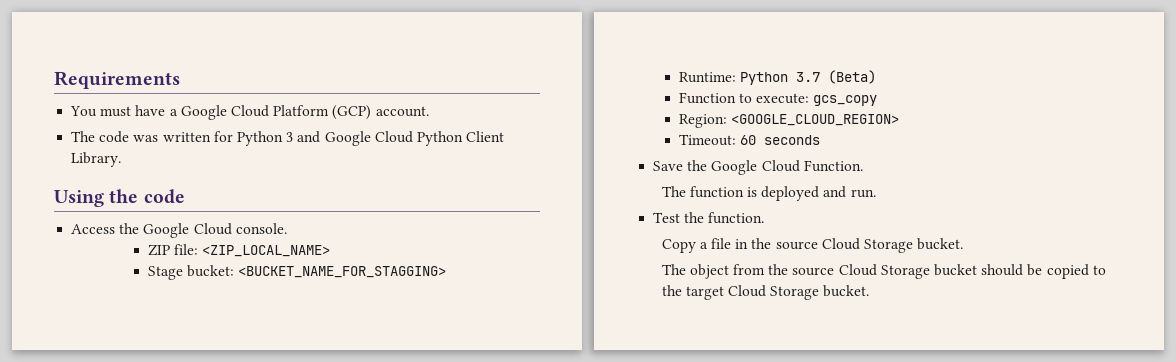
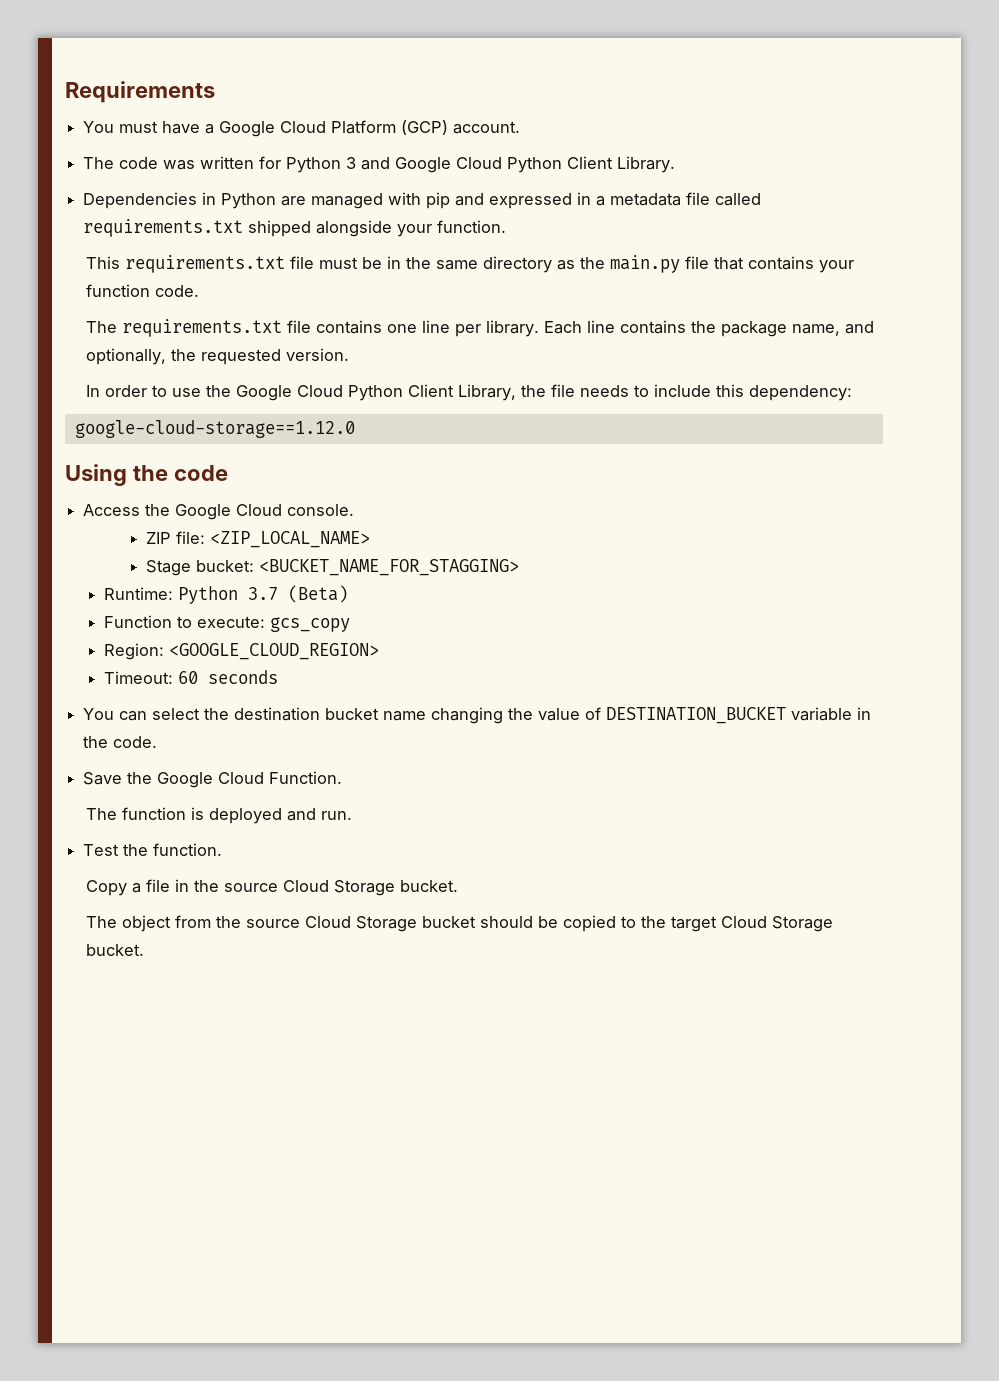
+ Dependencies in Python are managed with pip and expressed in a metadata file called requirements.txt shipped alongside your function.
+ This requirements.txt file must be in the same directory as the main.py file that contains your function code.
+ The requirements.txt file contains one line per library. Each line contains the package name, and optionally, the requested version.
+ In order to use the Google Cloud Python Client Library, the file needs to include this dependency:
+ google-cloud-storage==1.12.0
+ You can select the destination bucket name changing the value of DESTINATION_BUCKET variable in the code.

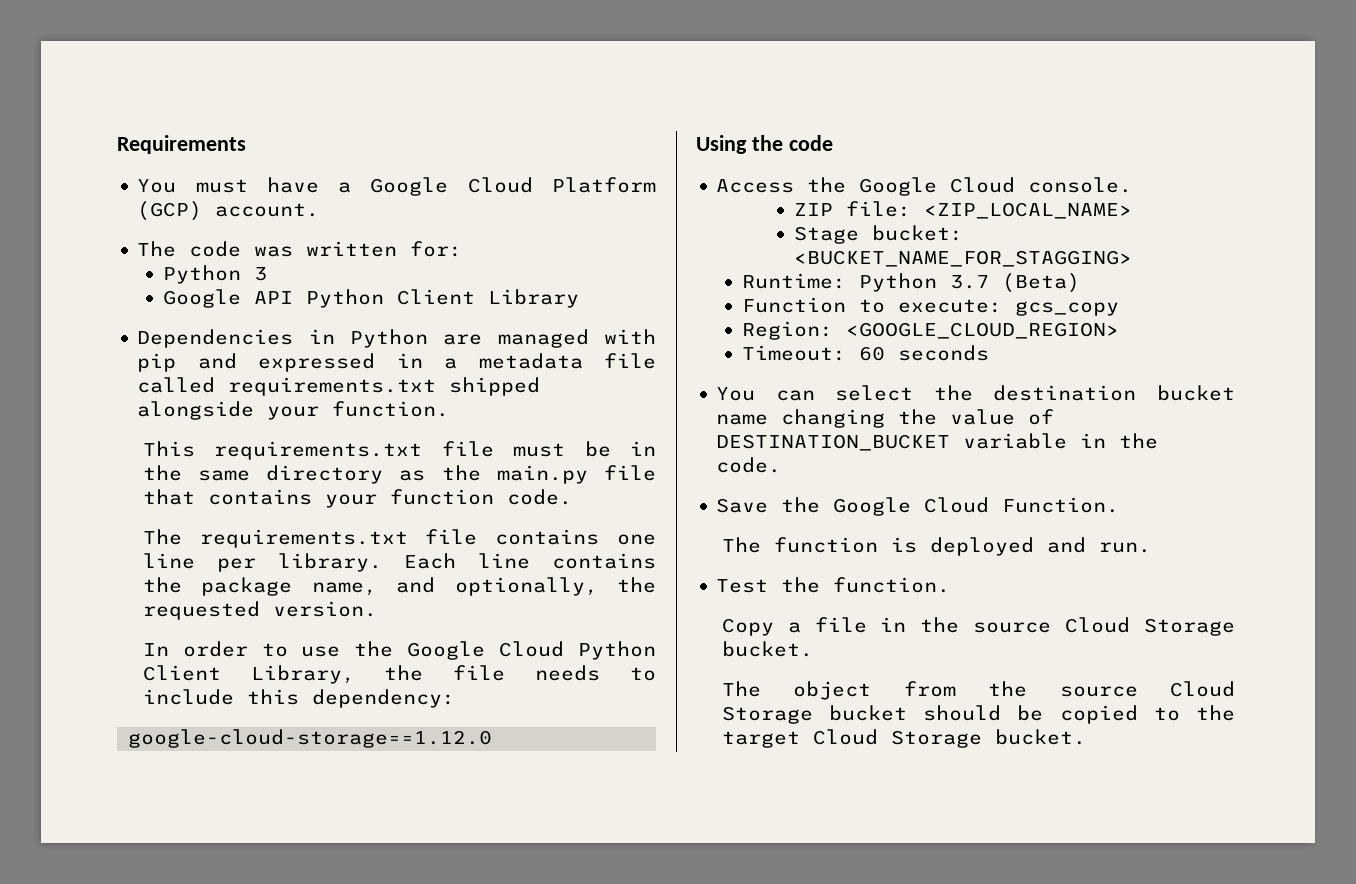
- The code was written for Python 3 and Google Cloud Python Client Library.
+ The code was written for:
+ Python 3
+ Google API Python Client Library

